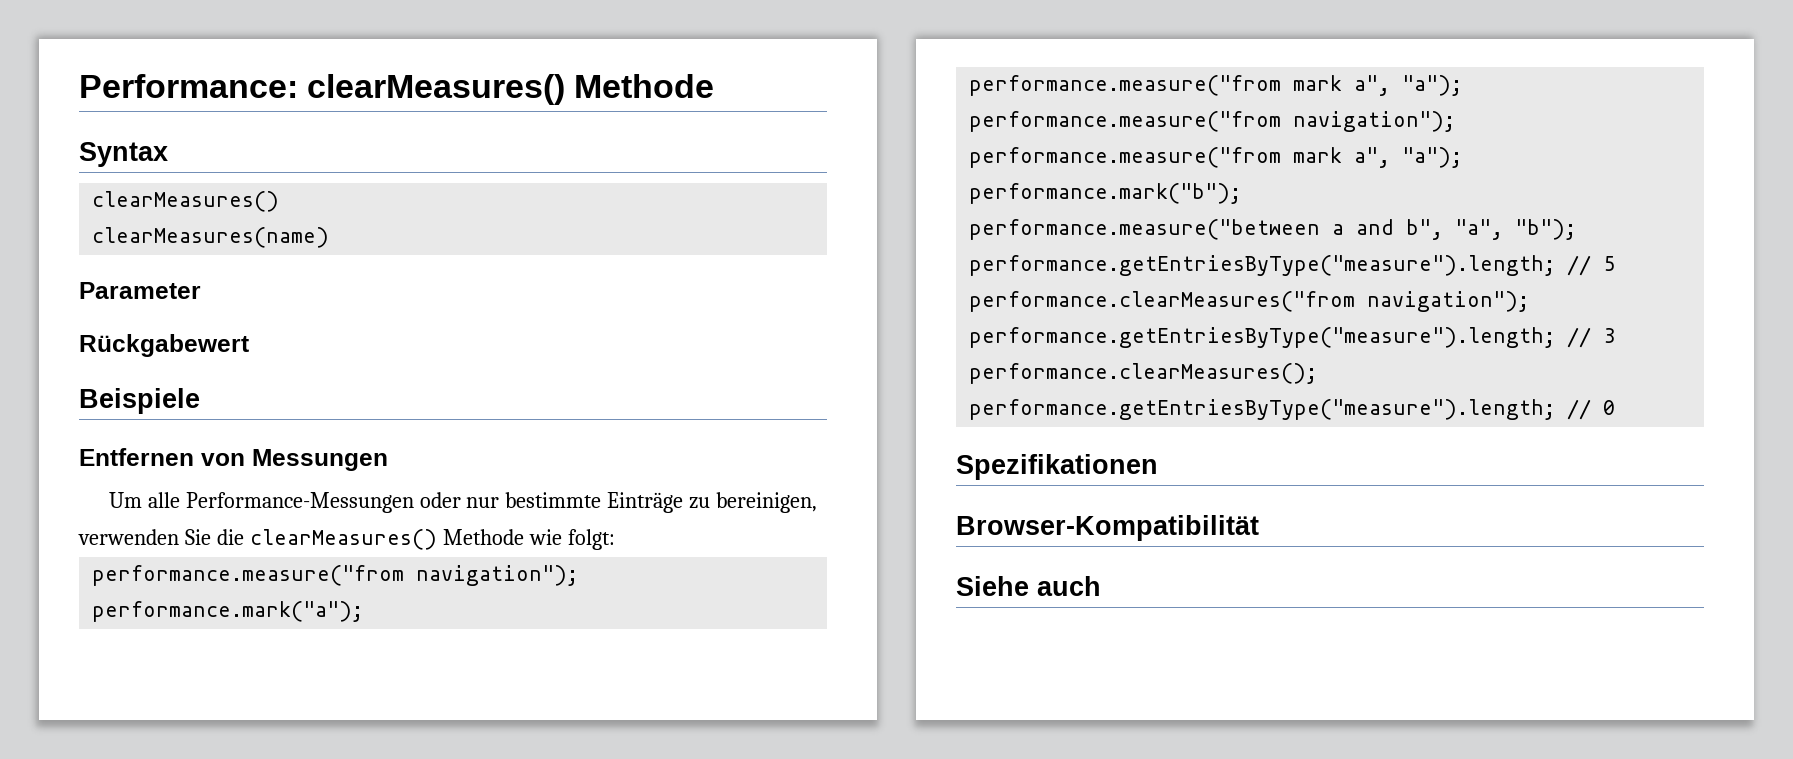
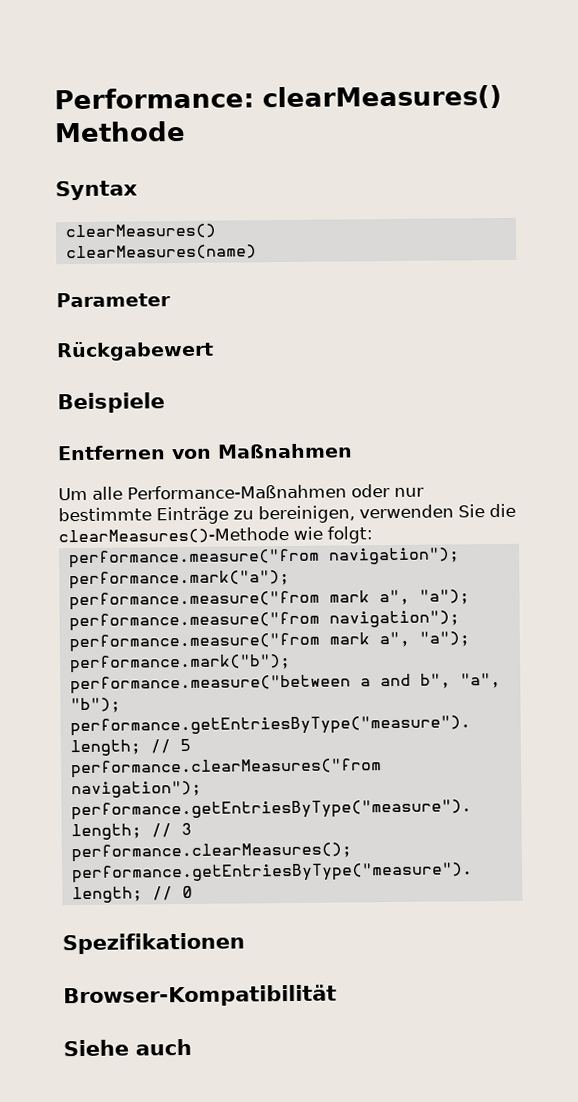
- Entfernen von Messungen
+ Entfernen von Maßnahmen
- Um alle Performance-Messungen oder nur bestimmte Einträge zu bereinigen, verwenden Sie die clearMeasures() Methode wie folgt:
+ Um alle Performance-Maßnahmen oder nur bestimmte Einträge zu bereinigen, verwenden Sie die clearMeasures()-Methode wie folgt:

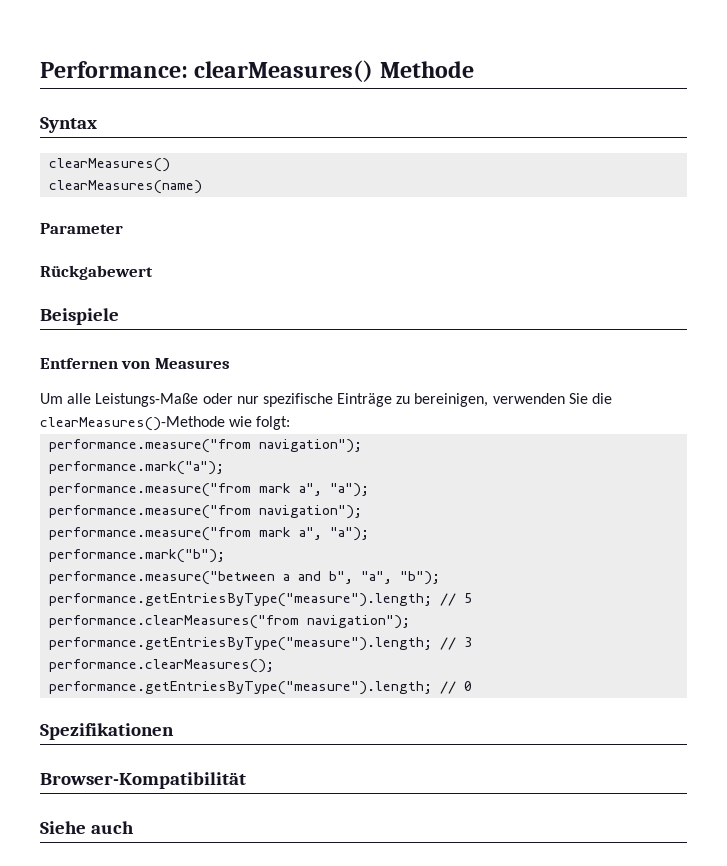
- Entfernen von Maßnahmen
+ Entfernen von Measures
- Um alle Performance-Maßnahmen oder nur bestimmte Einträge zu bereinigen, verwenden Sie die clearMeasures()-Methode wie folgt:
+ Um alle Leistungs-Maße oder nur spezifische Einträge zu bereinigen, verwenden Sie die clearMeasures()-Methode wie folgt:

